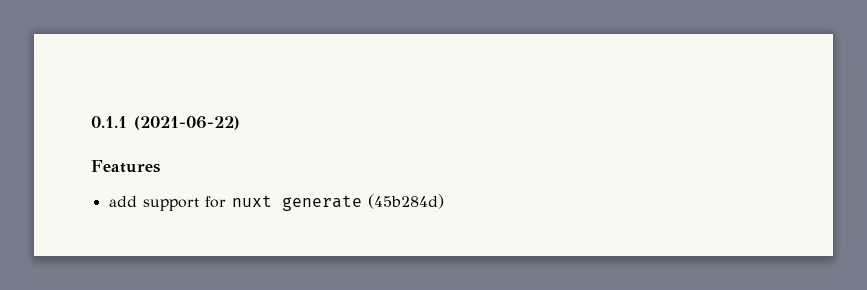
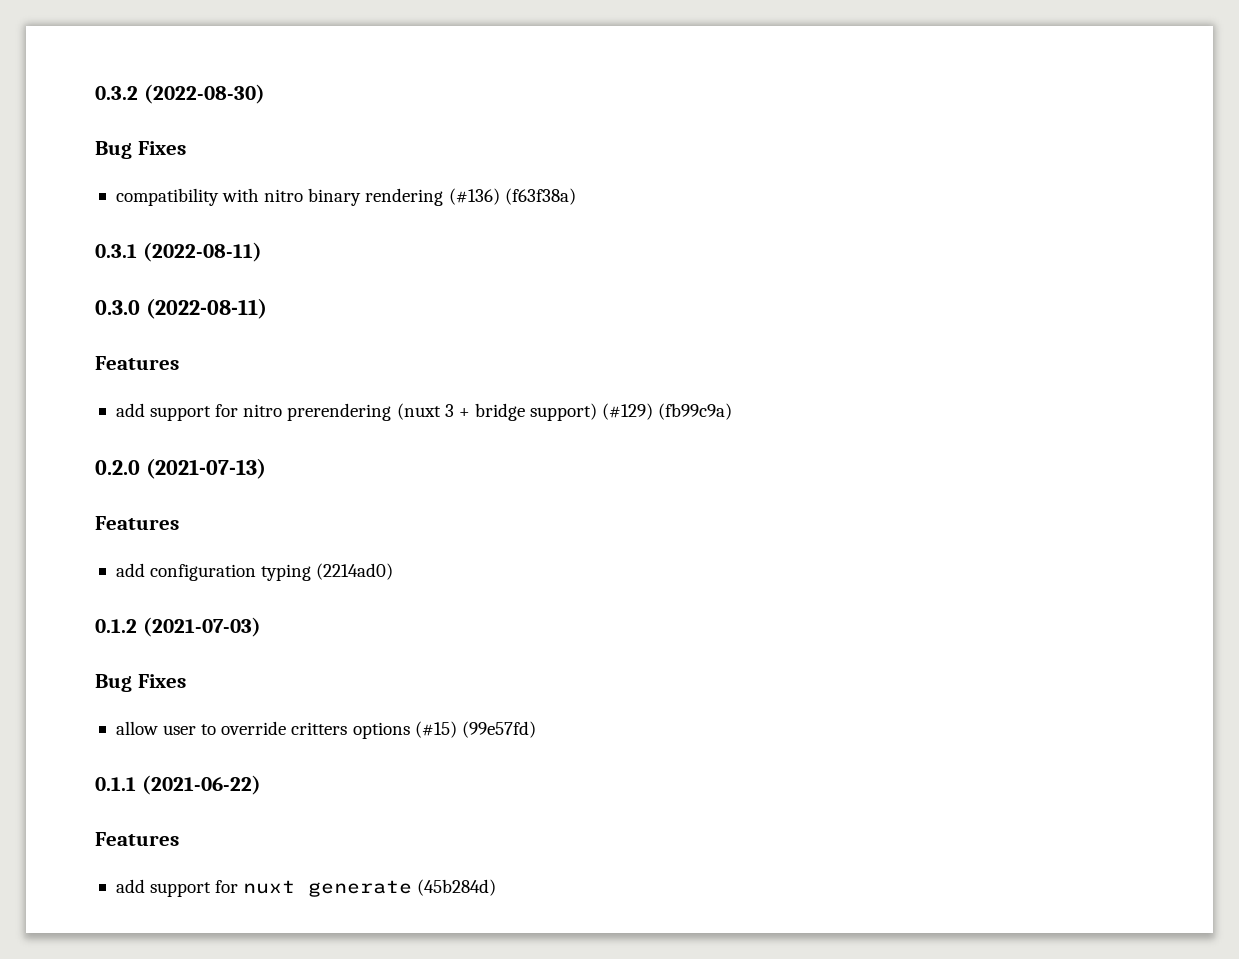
+ 0.3.2 (2022-08-30)
+ Bug Fixes
+ compatibility with nitro binary rendering (#136) (f63f38a)
+ 0.3.1 (2022-08-11)
+ 0.3.0 (2022-08-11)
+ Features
+ add support for nitro prerendering (nuxt 3 + bridge support) (#129) (fb99c9a)
+ 0.2.0 (2021-07-13)
+ Features
+ add configuration typing (2214ad0)
+ 0.1.2 (2021-07-03)
+ Bug Fixes
+ allow user to override critters options (#15) (99e57fd)

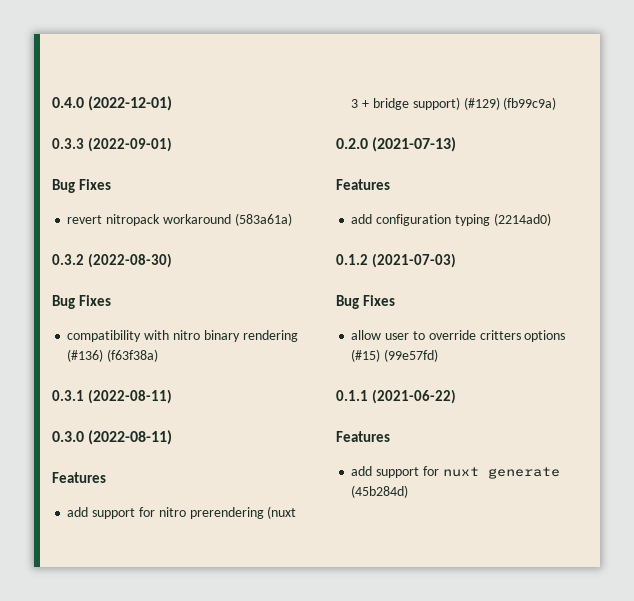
+ 0.4.0 (2022-12-01)
+ 0.3.3 (2022-09-01)
+ Bug Fixes
+ revert nitropack workaround (583a61a)

